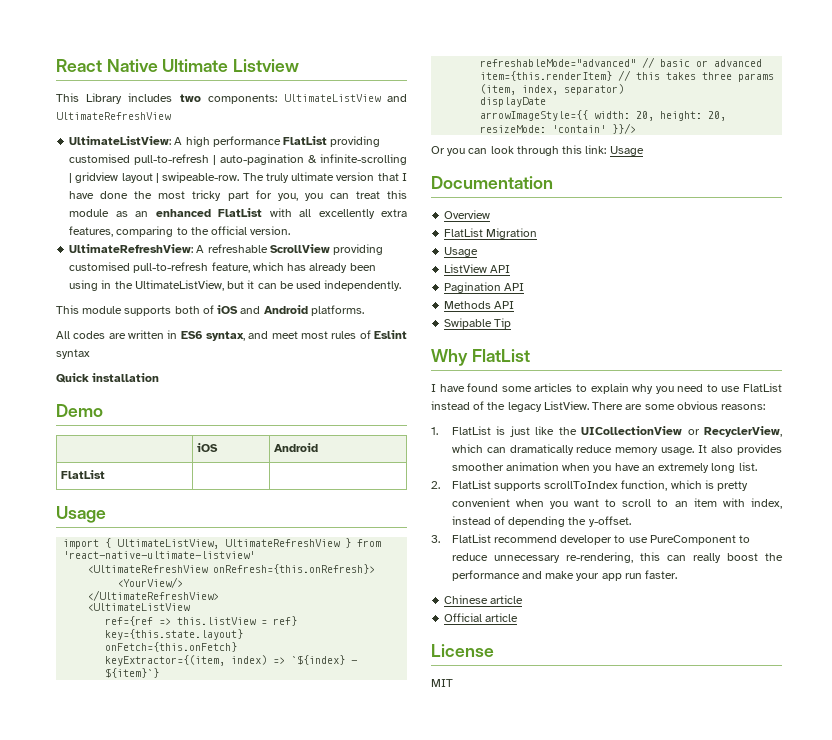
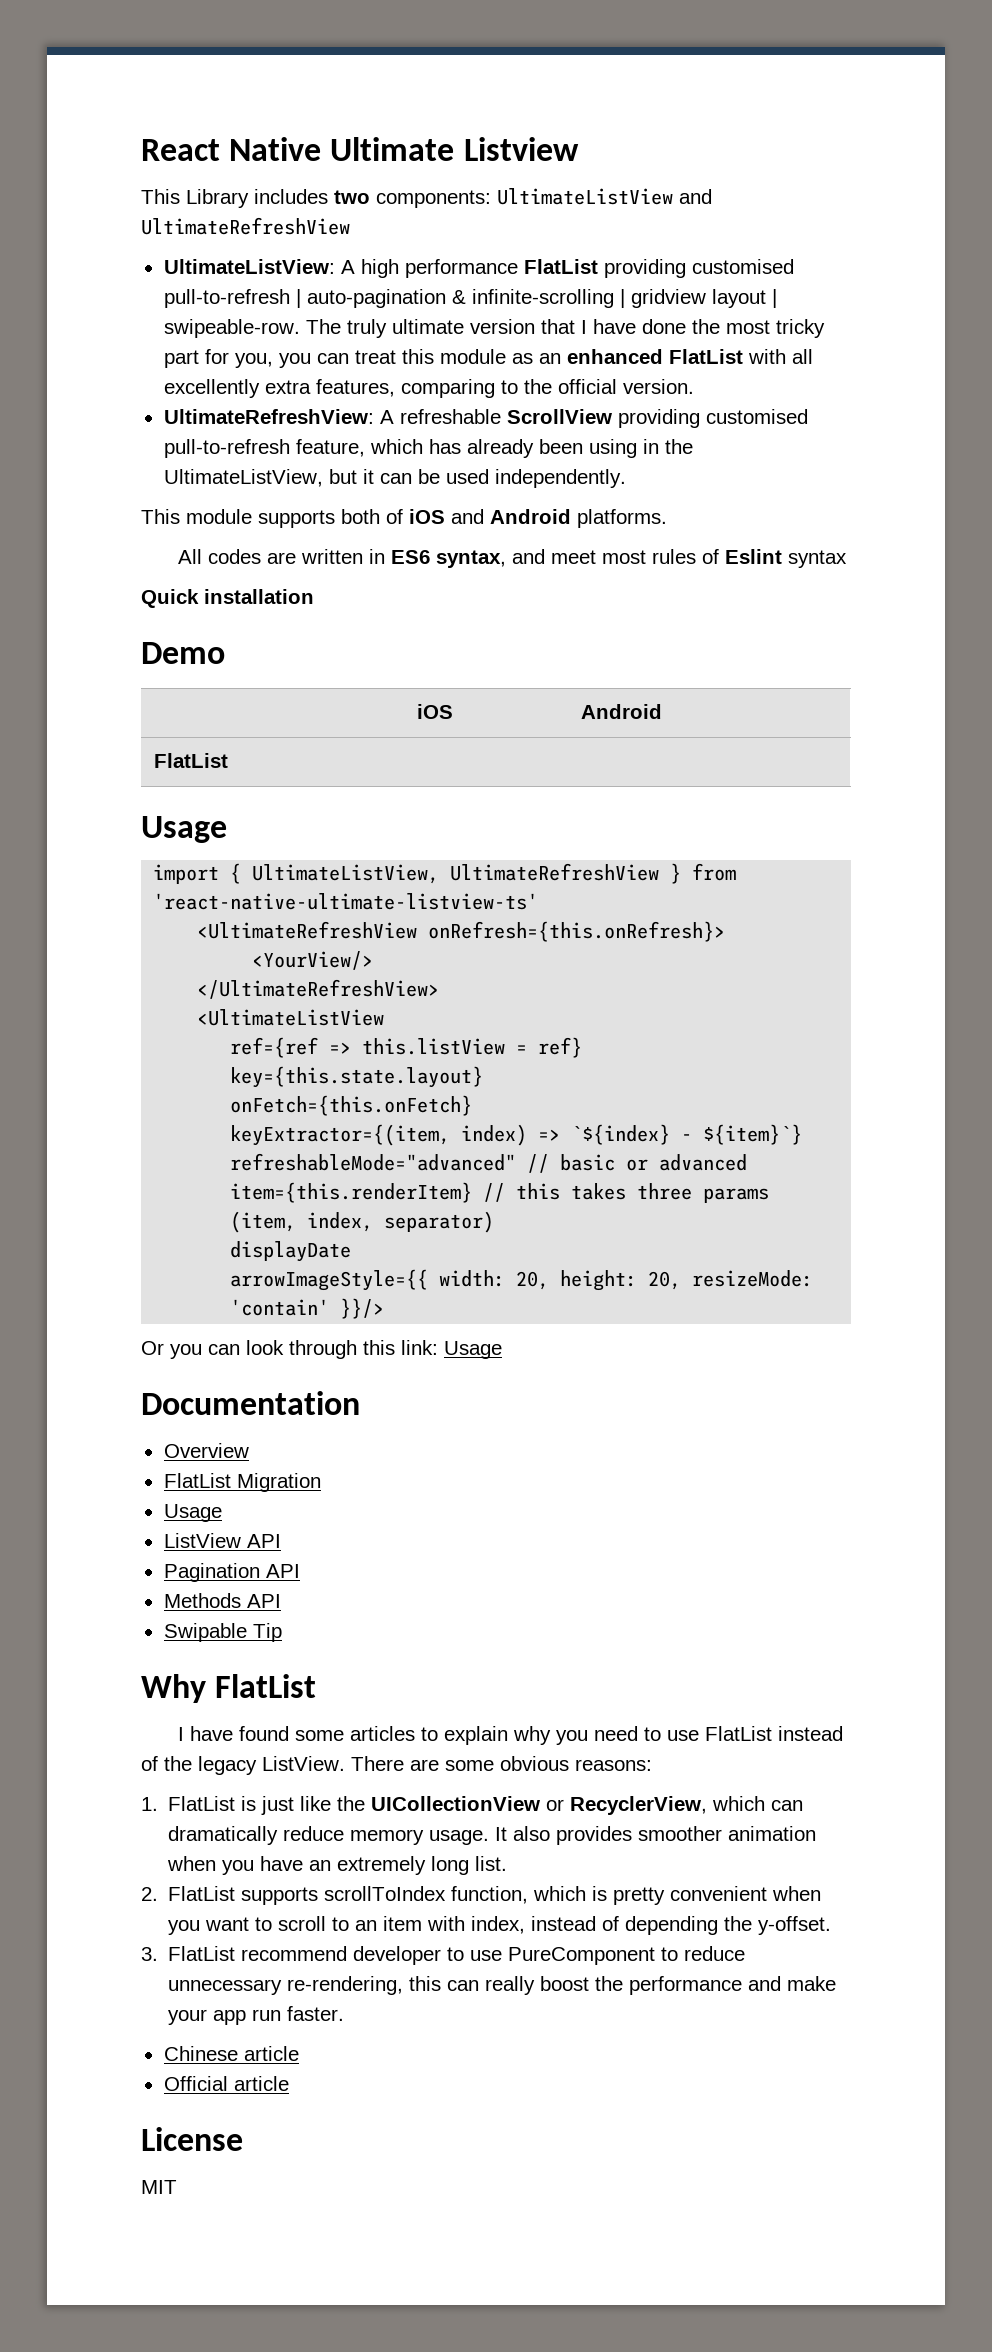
- import { UltimateListView, UltimateRefreshView } from 'react-native-ultimate-listview'
+ import { UltimateListView, UltimateRefreshView } from 'react-native-ultimate-listview-ts'

